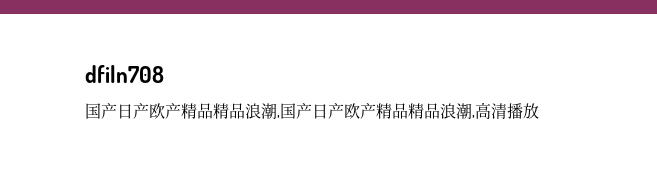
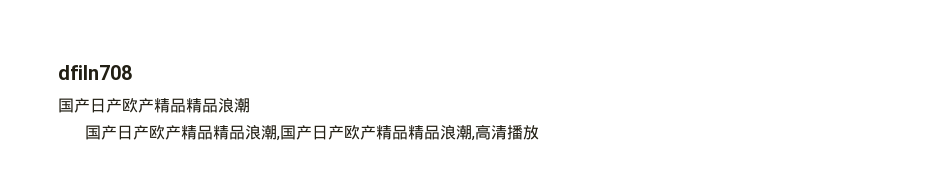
  dfiln708
+ 国产日产欧产精品精品浪潮

